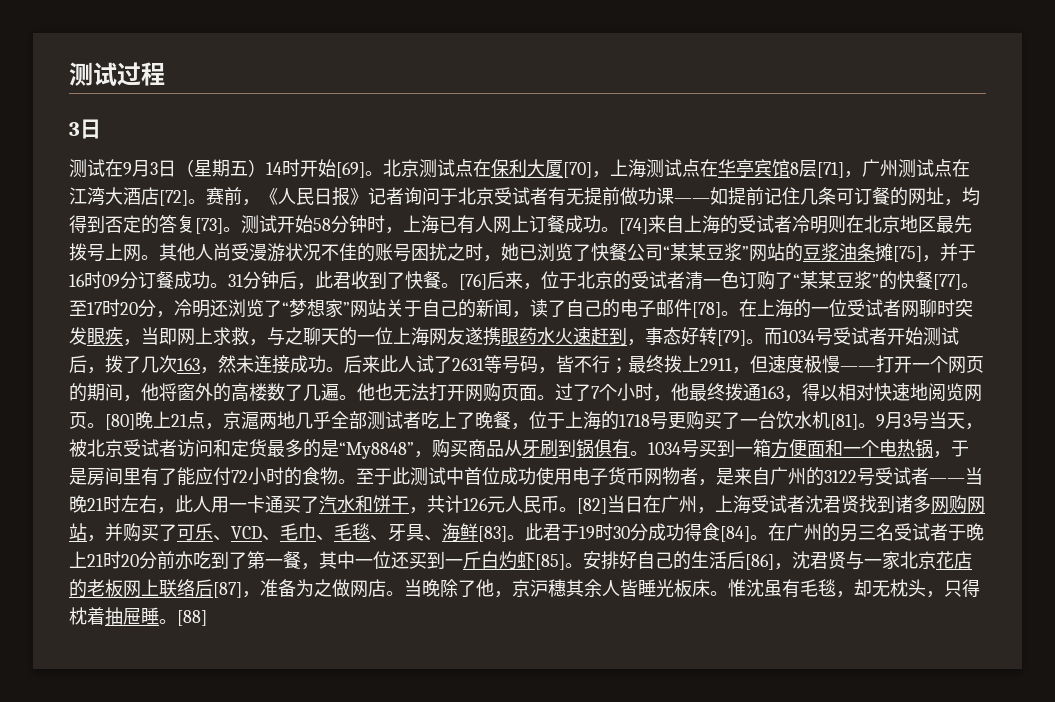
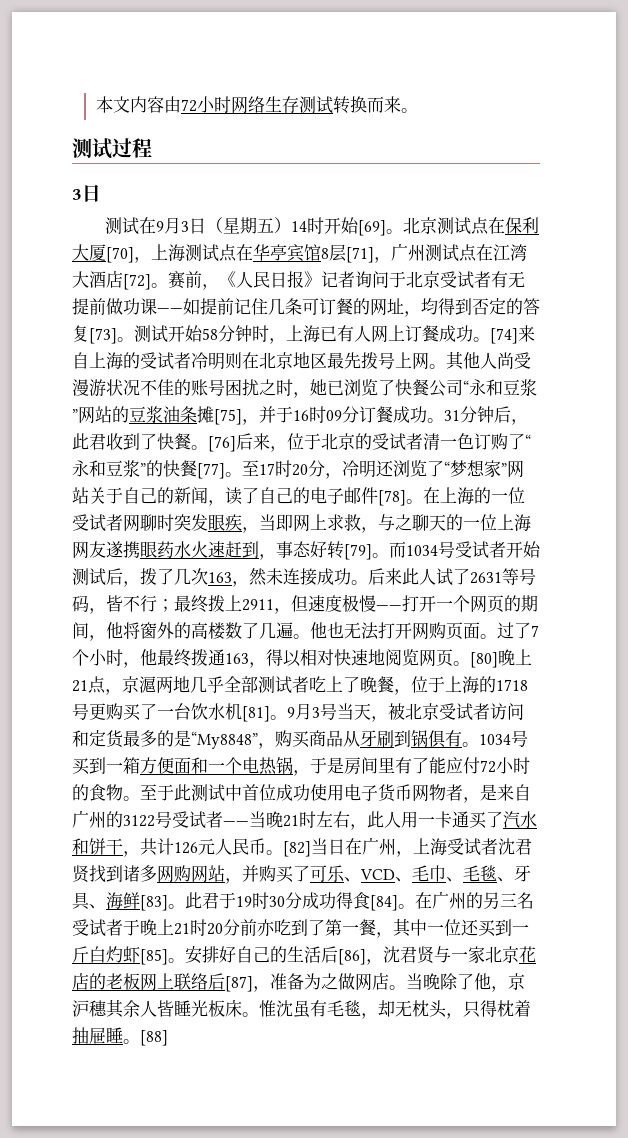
+ 本文内容由72小时网络生存测试转换而来。
- 其他人尚受漫游状况不佳的账号困扰之时，她已浏览了快餐公司“某某豆浆”网站的豆浆油条摊[75]，并于16时09分订餐成功。
+ 其他人尚受漫游状况不佳的账号困扰之时，她已浏览了快餐公司“永和豆浆”网站的豆浆油条摊[75]，并于16时09分订餐成功。
- [76]后来，位于北京的受试者清一色订购了“某某豆浆”的快餐[77]。
+ [76]后来，位于北京的受试者清一色订购了“永和豆浆”的快餐[77]。

